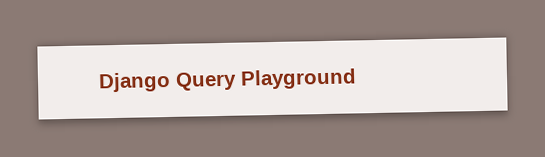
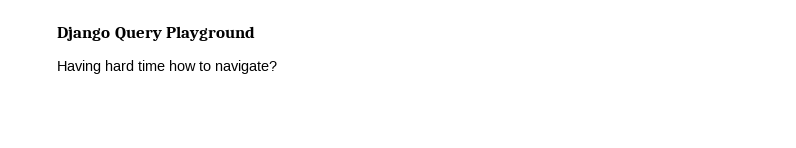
+ Having hard time how to navigate?

